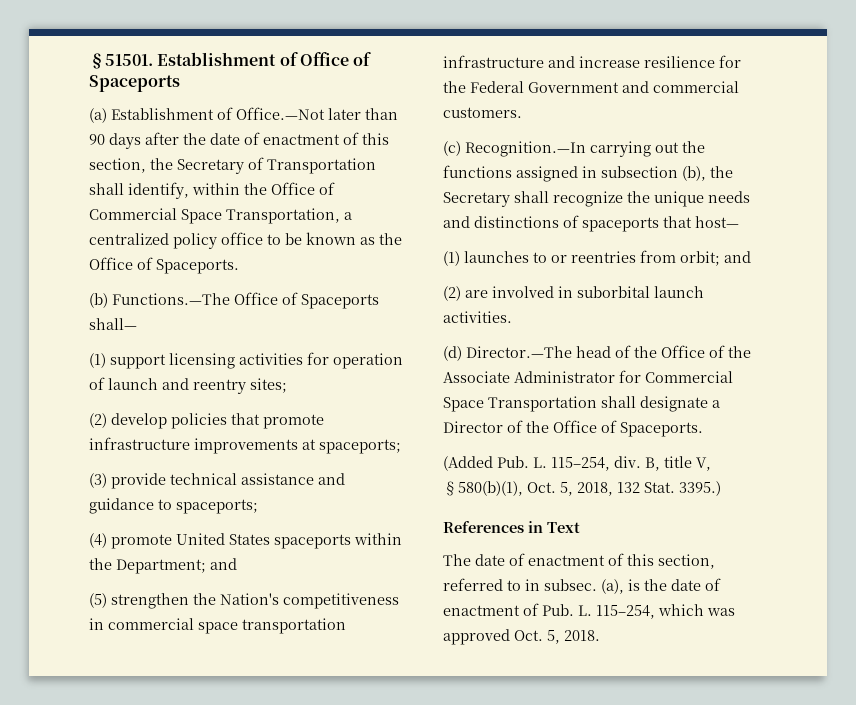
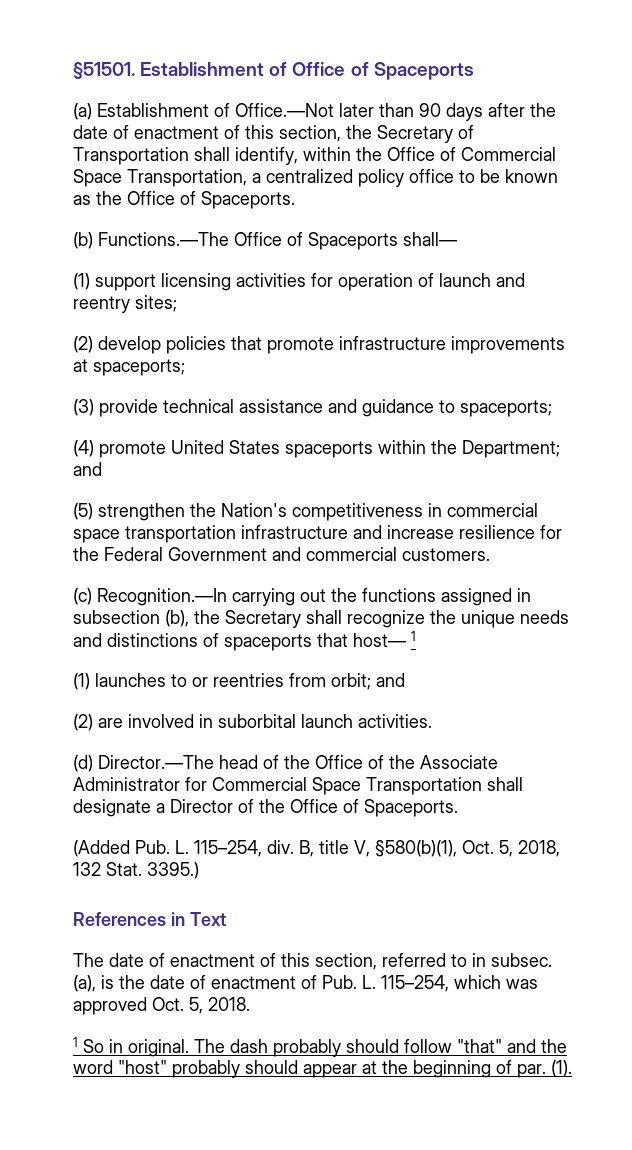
- (c) Recognition.—In carrying out the functions assigned in subsection (b), the Secretary shall recognize the unique needs and distinctions of spaceports that host—
+ (c) Recognition.—In carrying out the functions assigned in subsection (b), the Secretary shall recognize the unique needs and distinctions of spaceports that host— 1
+ 1 So in original. The dash probably should follow "that" and the word "host" probably should appear at the beginning of par. (1).

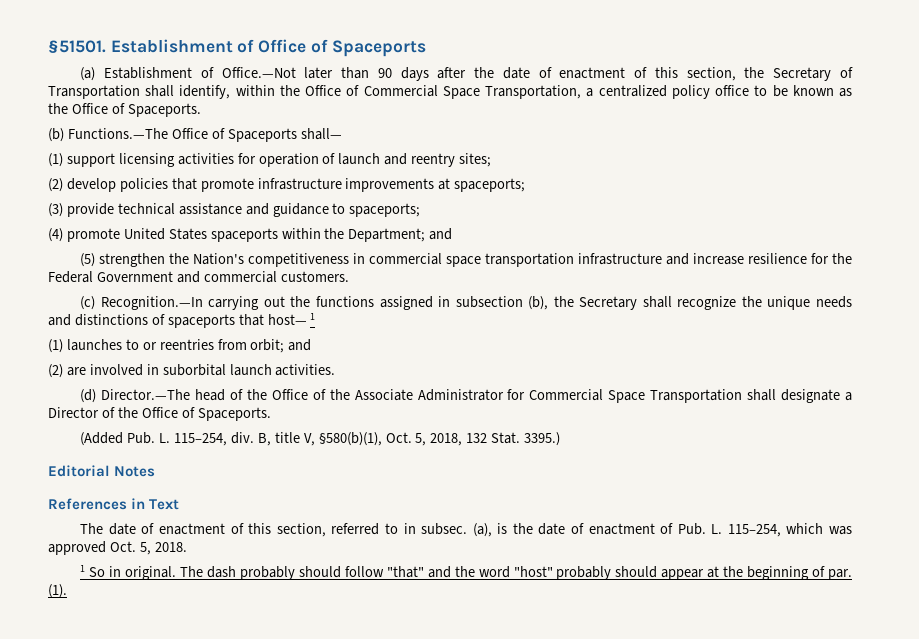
+ Editorial Notes

